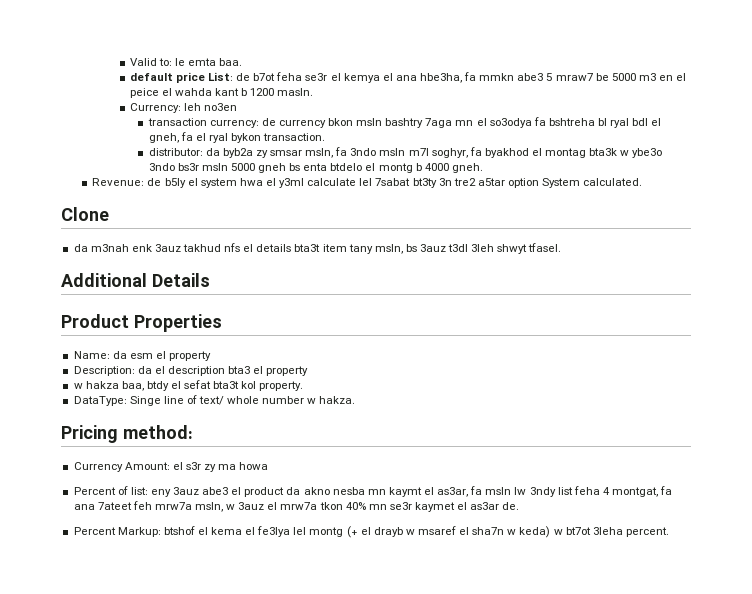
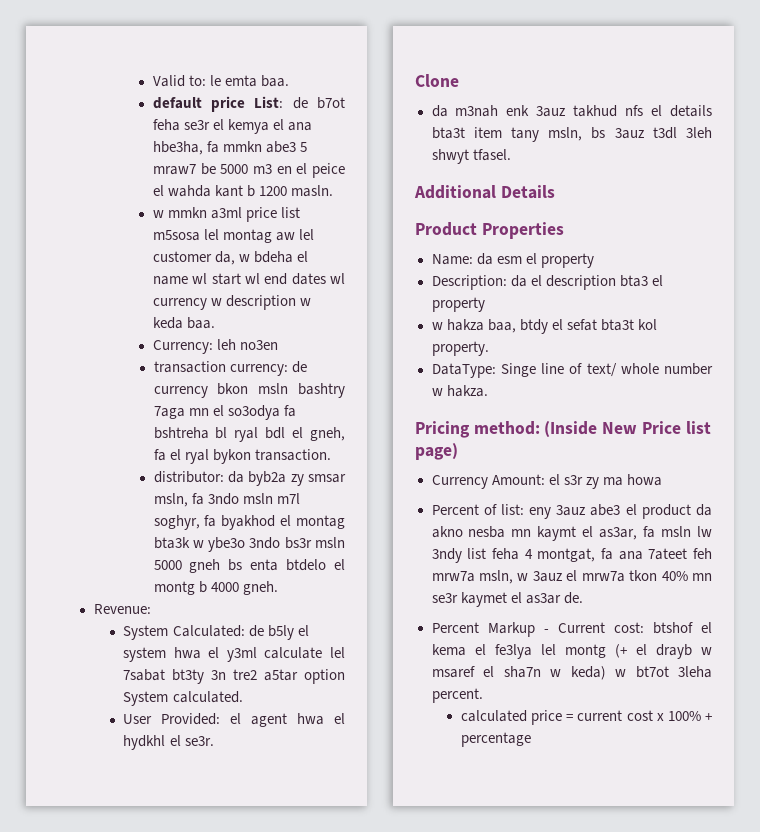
+ w mmkn a3ml price list m5sosa lel montag aw lel customer da, w bdeha el name wl start wl end dates wl currency w description w keda baa.
- Revenue: de b5ly el system hwa el y3ml calculate lel 7sabat bt3ty 3n tre2 a5tar option System calculated.
+ Revenue:
+ System Calculated: de b5ly el system hwa el y3ml calculate lel 7sabat bt3ty 3n tre2 a5tar option System calculated.
+ User Provided: el agent hwa el hydkhl el se3r.
- Pricing method:
+ Pricing method: (Inside New Price list page)
- Percent Markup: btshof el kema el fe3lya lel montg (+ el drayb w msaref el sha7n w keda) w bt7ot 3leha percent.
+ Percent Markup - Current cost: btshof el kema el fe3lya lel montg (+ el drayb w msaref el sha7n w keda) w bt7ot 3leha percent.
+ calculated price = current cost x 100% + percentage

